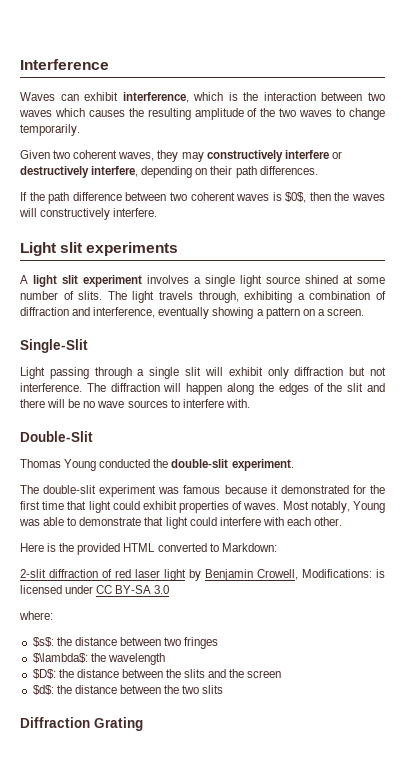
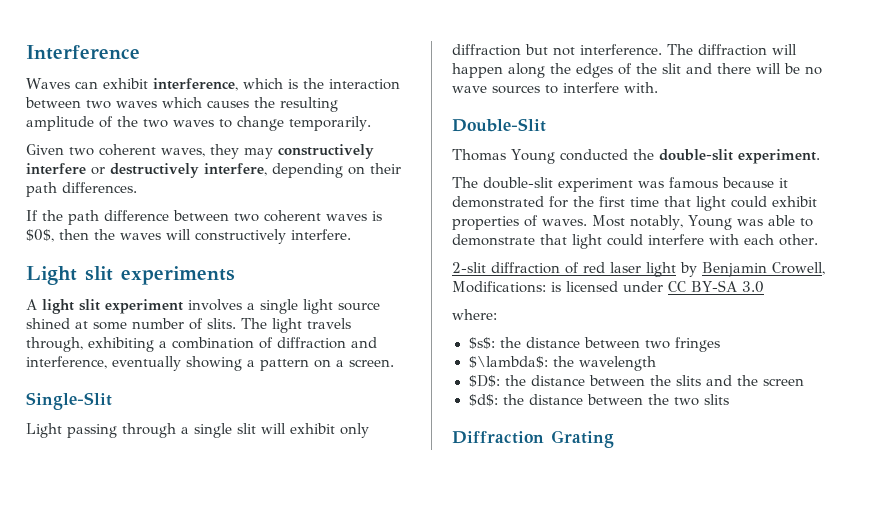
- Here is the provided HTML converted to Markdown:

